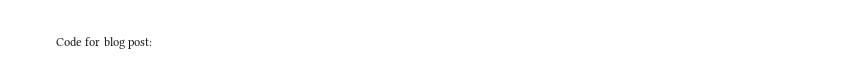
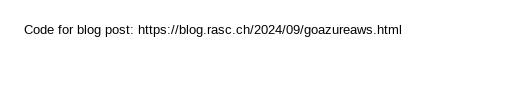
- Code for blog post:
+ Code for blog post: https://blog.rasc.ch/2024/09/goazureaws.html

